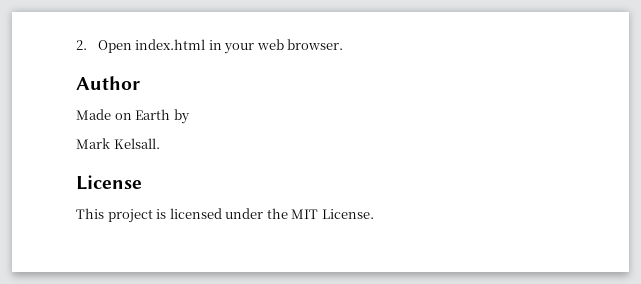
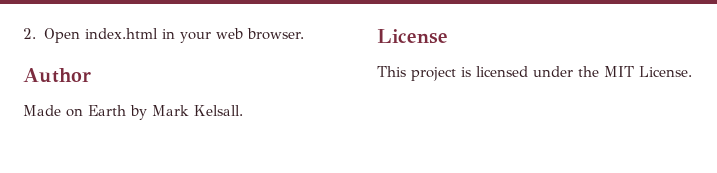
- Made on Earth by
- Mark Kelsall.
+ Made on Earth by Mark Kelsall.

